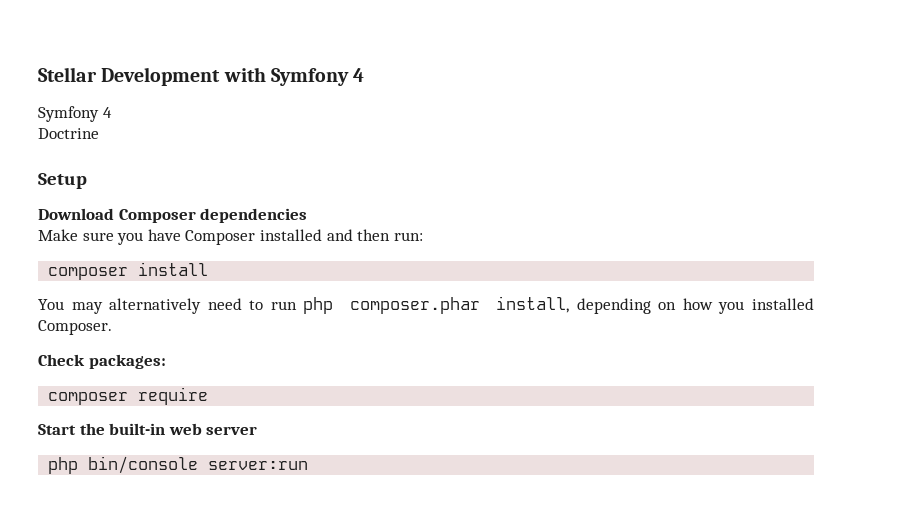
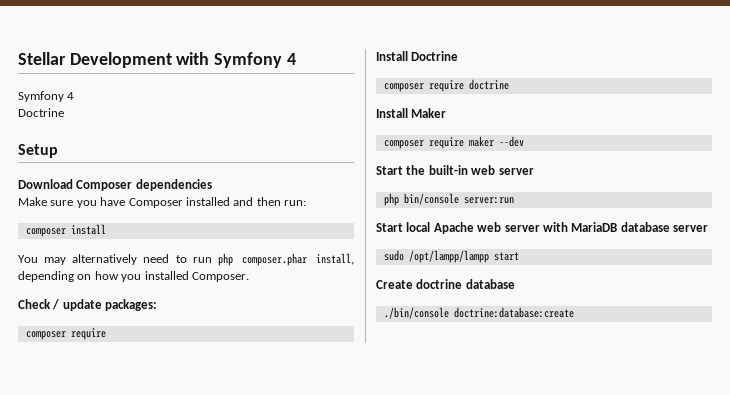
- Check packages:
+ Check / update packages:
+ Install Doctrine
+ composer require doctrine
+ Install Maker
+ composer require maker --dev
+ Start local Apache web server with MariaDB database server
+ sudo /opt/lampp/lampp start
+ Create doctrine database
+ ./bin/console doctrine:database:create

